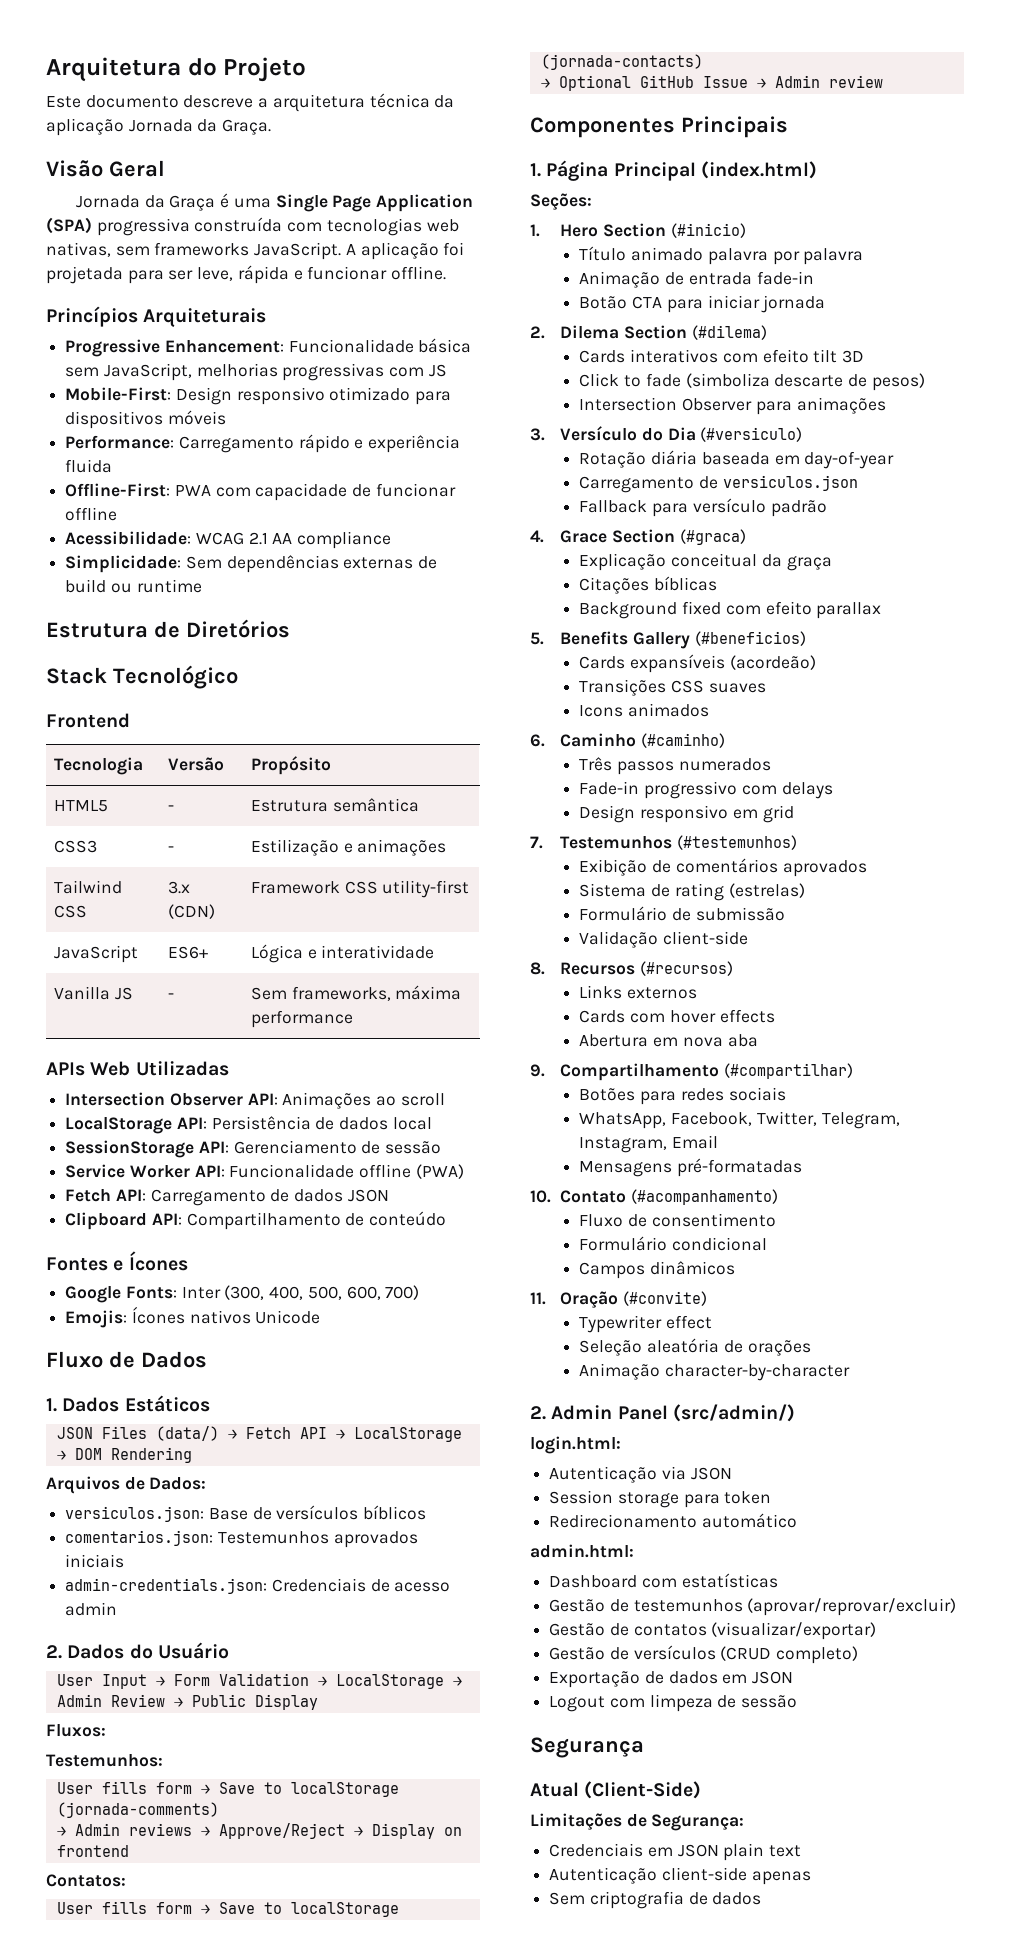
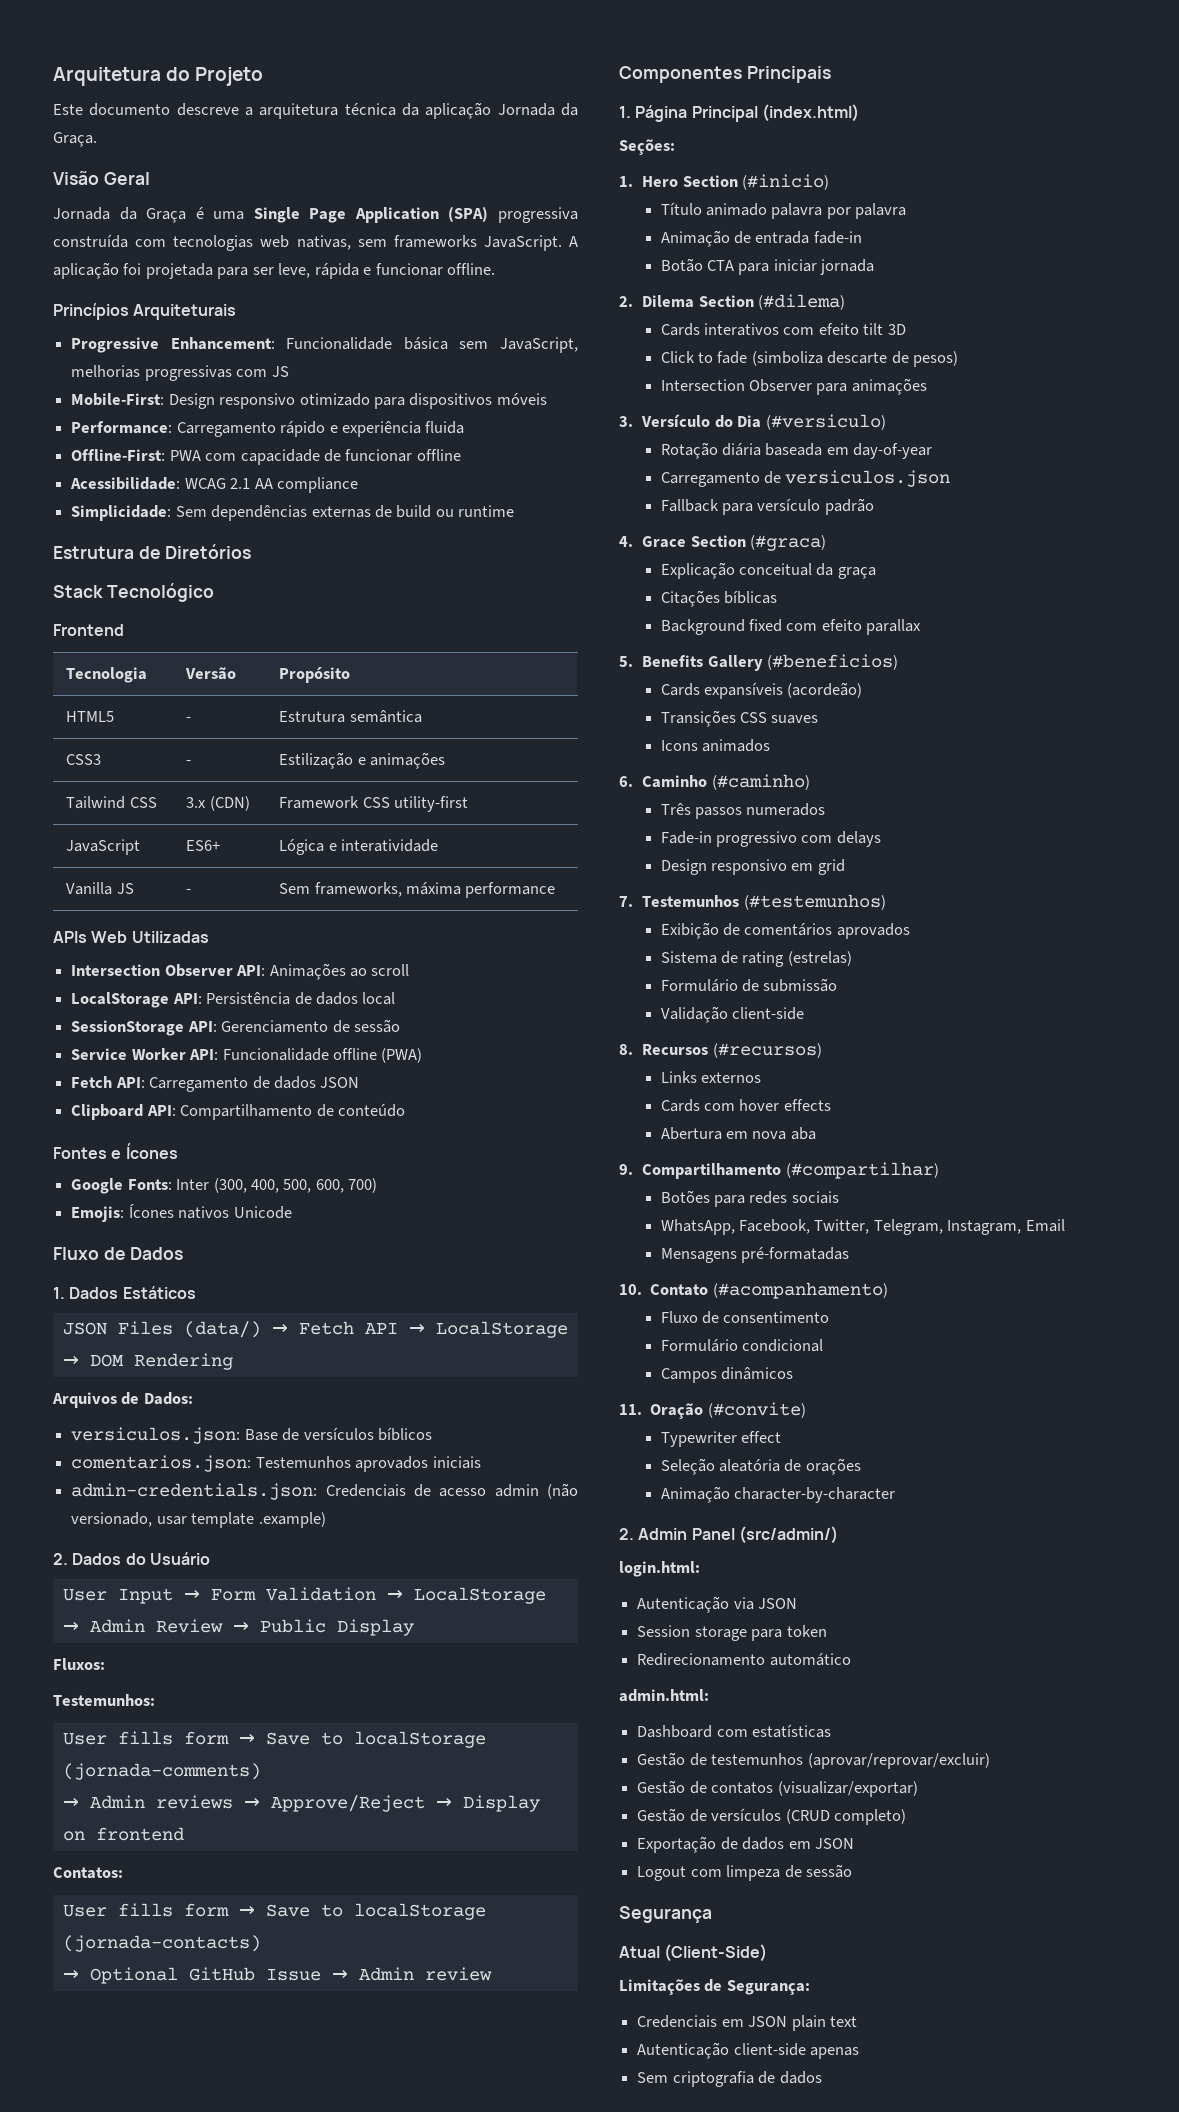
- admin-credentials.json: Credenciais de acesso admin
+ admin-credentials.json: Credenciais de acesso admin (não versionado, usar template .example)

